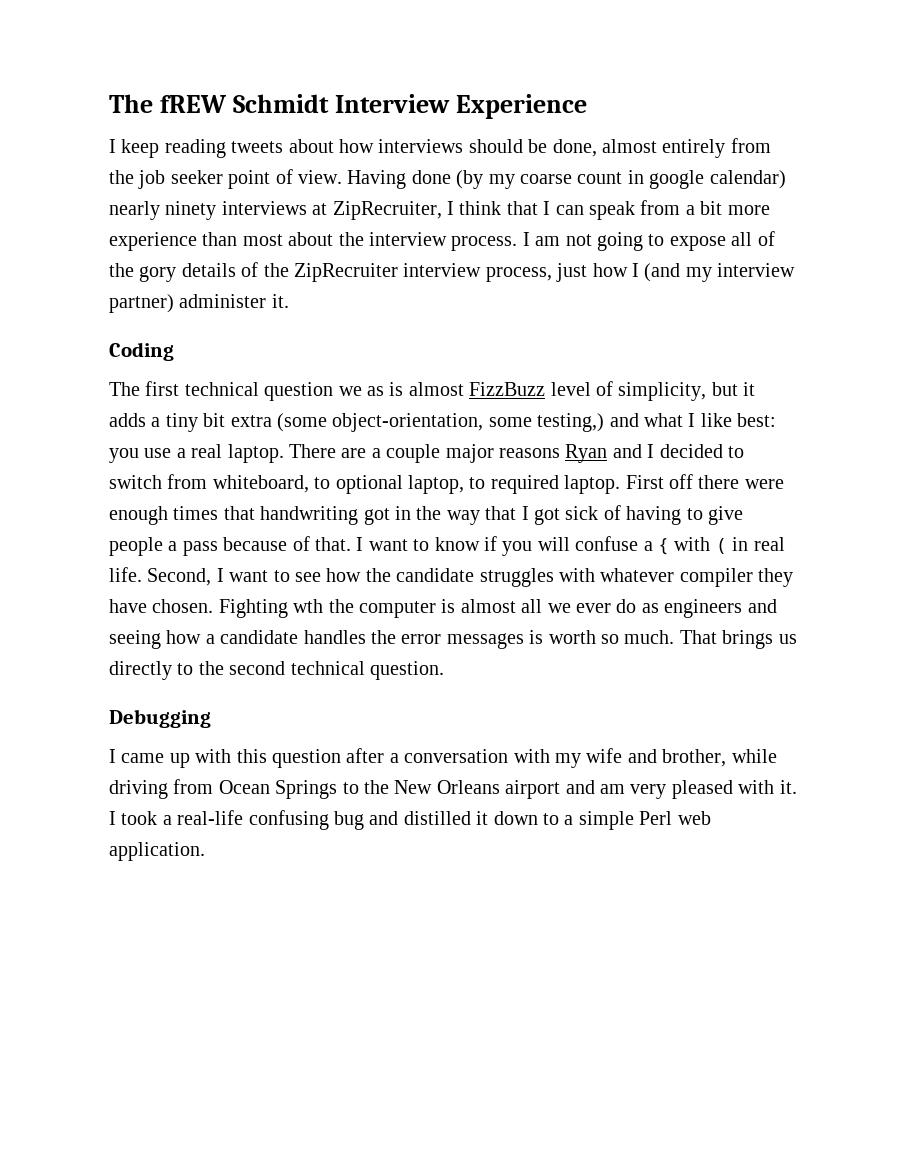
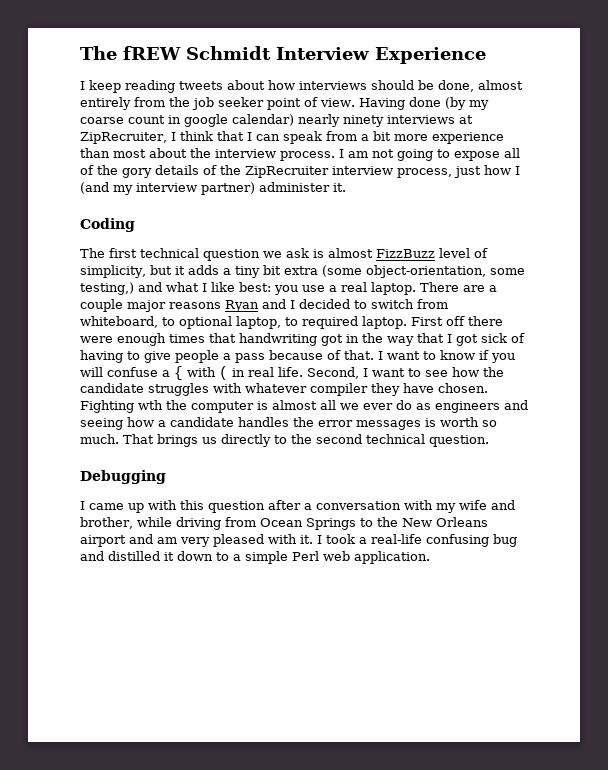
- The first technical question we as is almost FizzBuzz level of simplicity, but it adds a tiny bit extra (some object-orientation, some testing,) and what I like best: you use a real laptop.
+ The first technical question we ask is almost FizzBuzz level of simplicity, but it adds a tiny bit extra (some object-orientation, some testing,) and what I like best: you use a real laptop.

